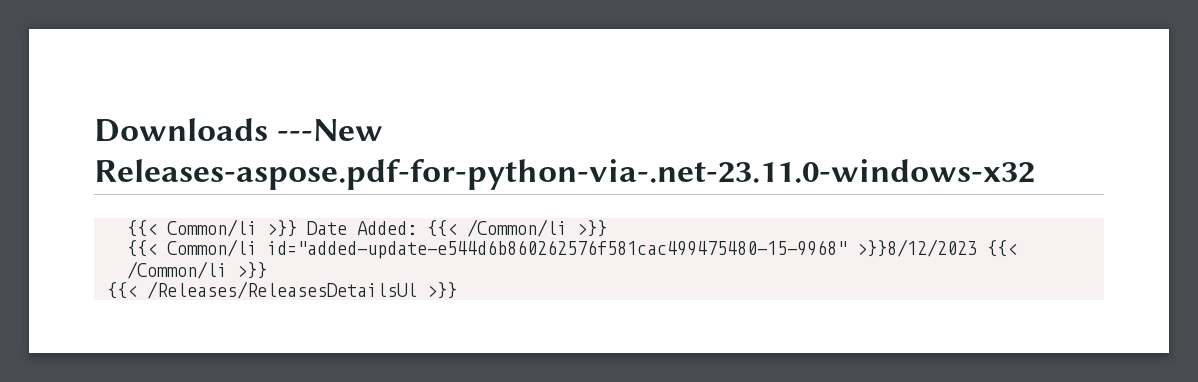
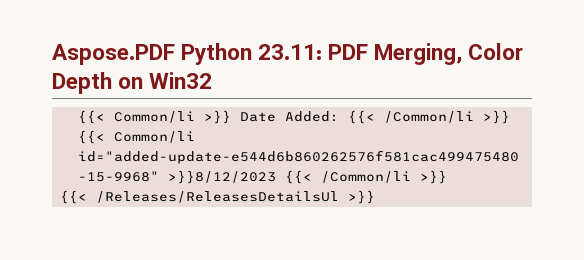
- Downloads ---New Releases-aspose.pdf-for-python-via-.net-23.11.0-windows-x32
+ Aspose.PDF Python 23.11: PDF Merging, Color Depth on Win32

